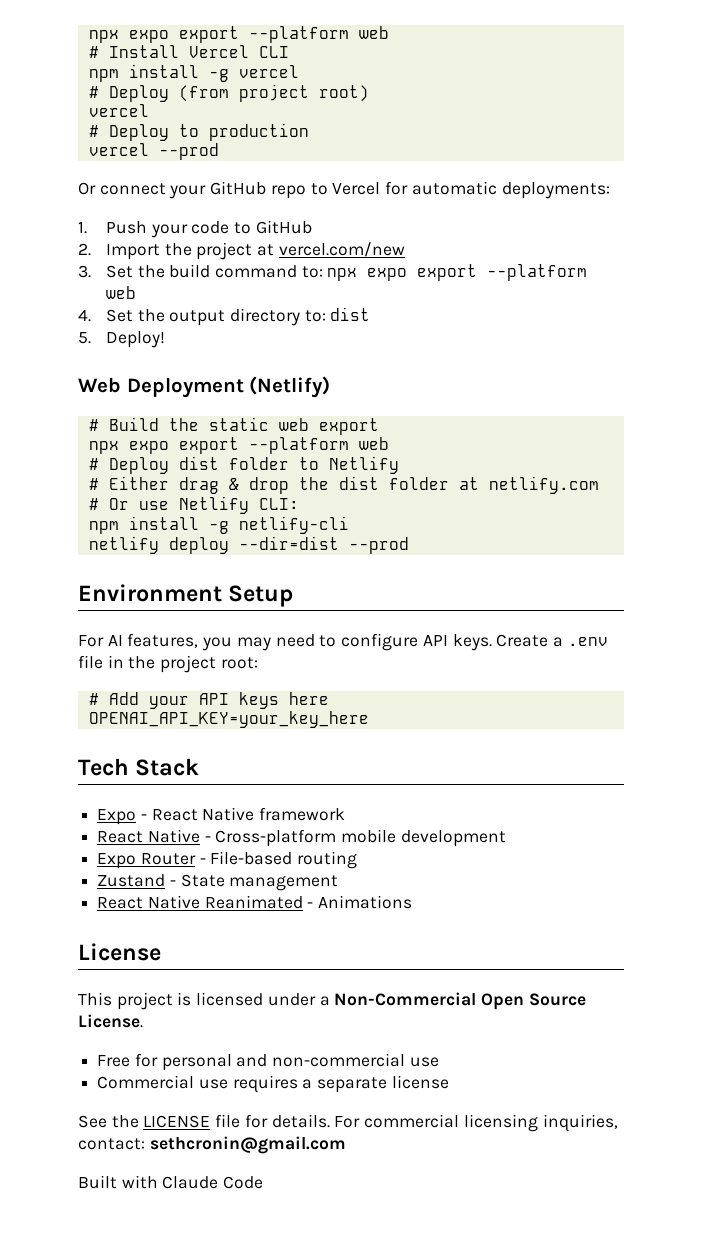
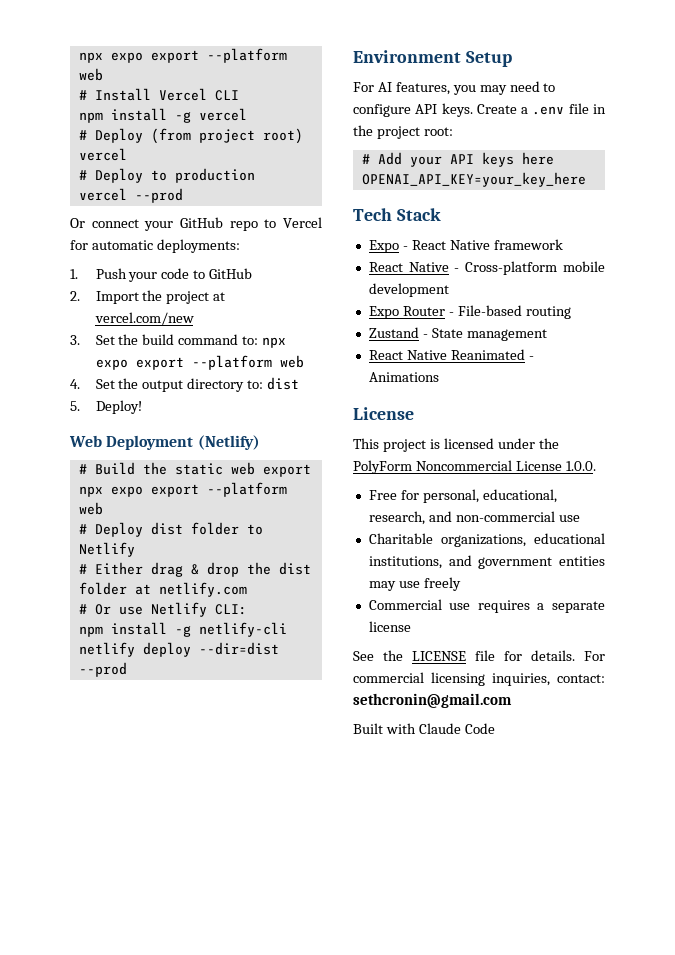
- This project is licensed under a Non-Commercial Open Source License.
+ This project is licensed under the PolyForm Noncommercial License 1.0.0.
- Free for personal and non-commercial use
+ Free for personal, educational, research, and non-commercial use
+ Charitable organizations, educational institutions, and government entities may use freely

